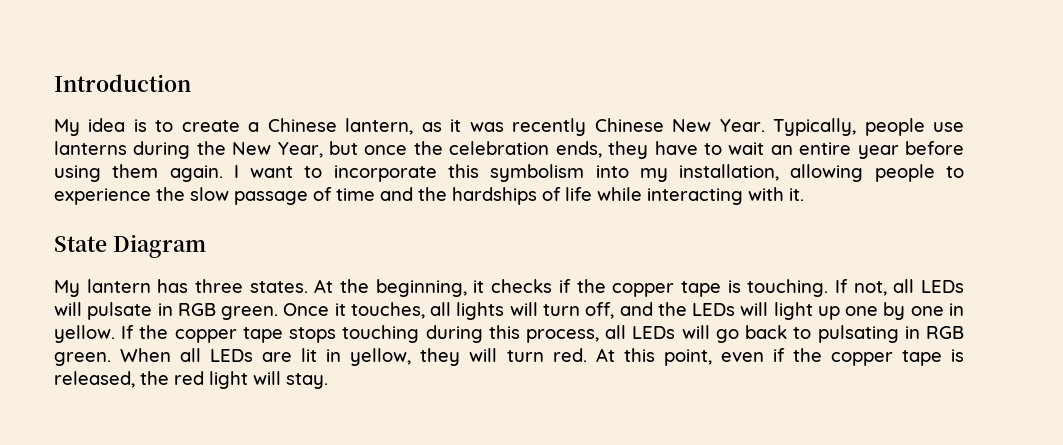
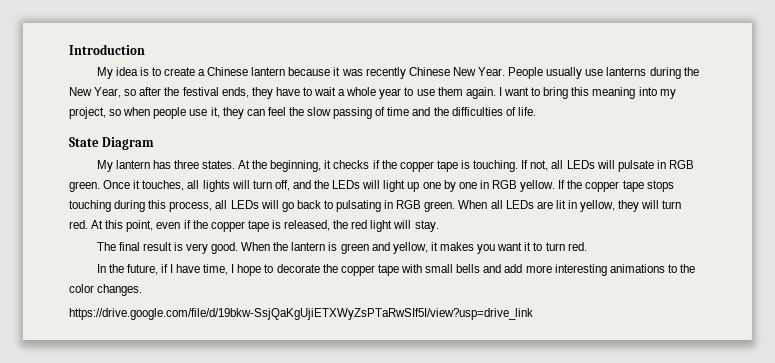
- My idea is to create a Chinese lantern, as it was recently Chinese New Year.
+ My idea is to create a Chinese lantern because it was recently Chinese New Year.
- Typically, people use lanterns during the New Year, but once the celebration ends, they have to wait an entire year before using them again.
+ People usually use lanterns during the New Year, so after the festival ends, they have to wait a whole year to use them again.
- I want to incorporate this symbolism into my installation, allowing people to experience the slow passage of time and the hardships of life while interacting with it.
+ I want to bring this meaning into my project, so when people use it, they can feel the slow passing of time and the difficulties of life.
- Once it touches, all lights will turn off, and the LEDs will light up one by one in yellow.
+ Once it touches, all lights will turn off, and the LEDs will light up one by one in RGB yellow.
+ The final result is very good. When the lantern is green and yellow, it makes you want it to turn red.
+ In the future, if I have time, I hope to decorate the copper tape with small bells and add more interesting animations to the color changes.
+ https://drive.google.com/file/d/19bkw-SsjQaKgUjiETXWyZsPTaRwSIf5I/view?usp=drive_link

